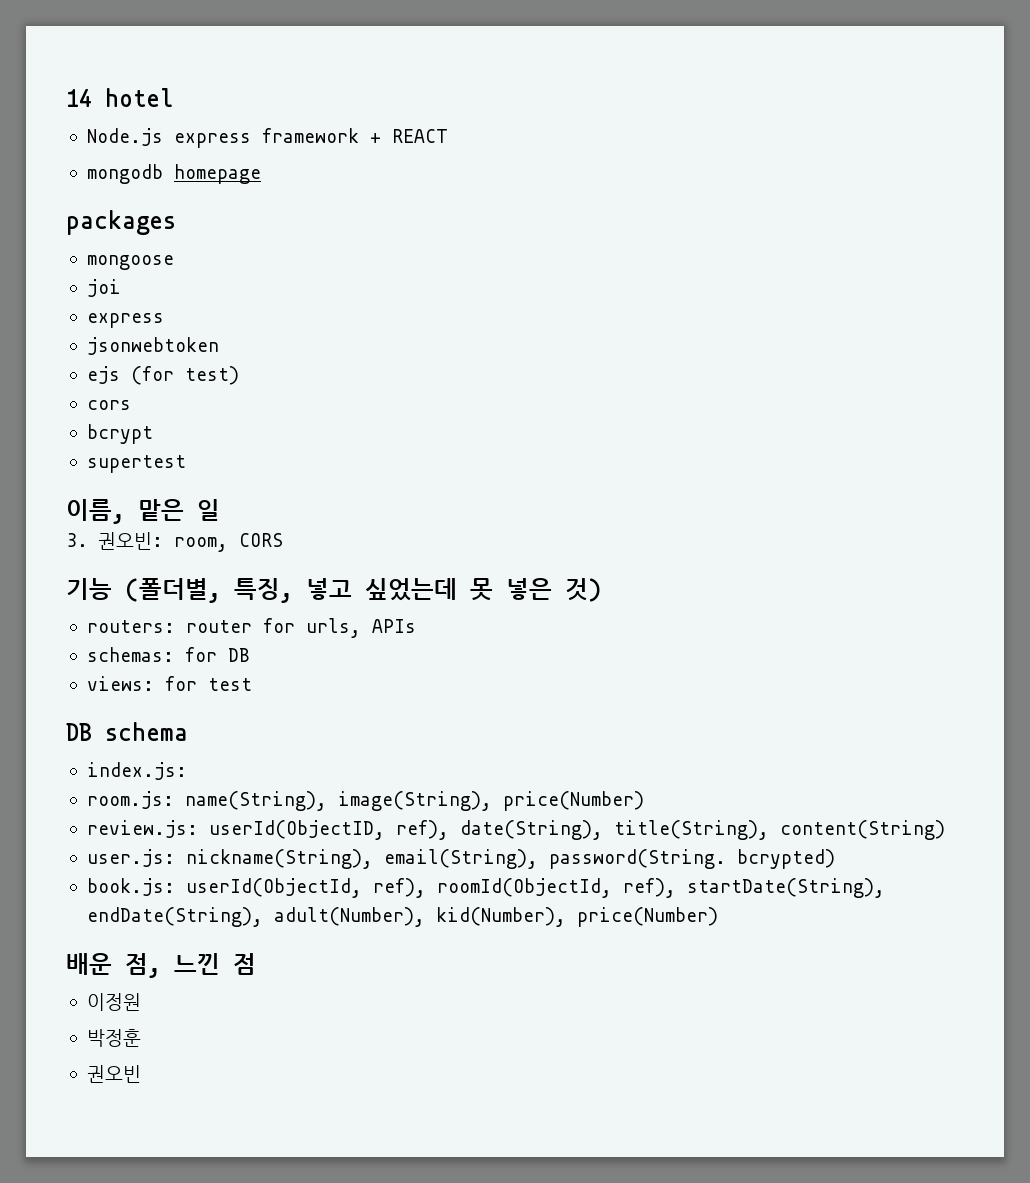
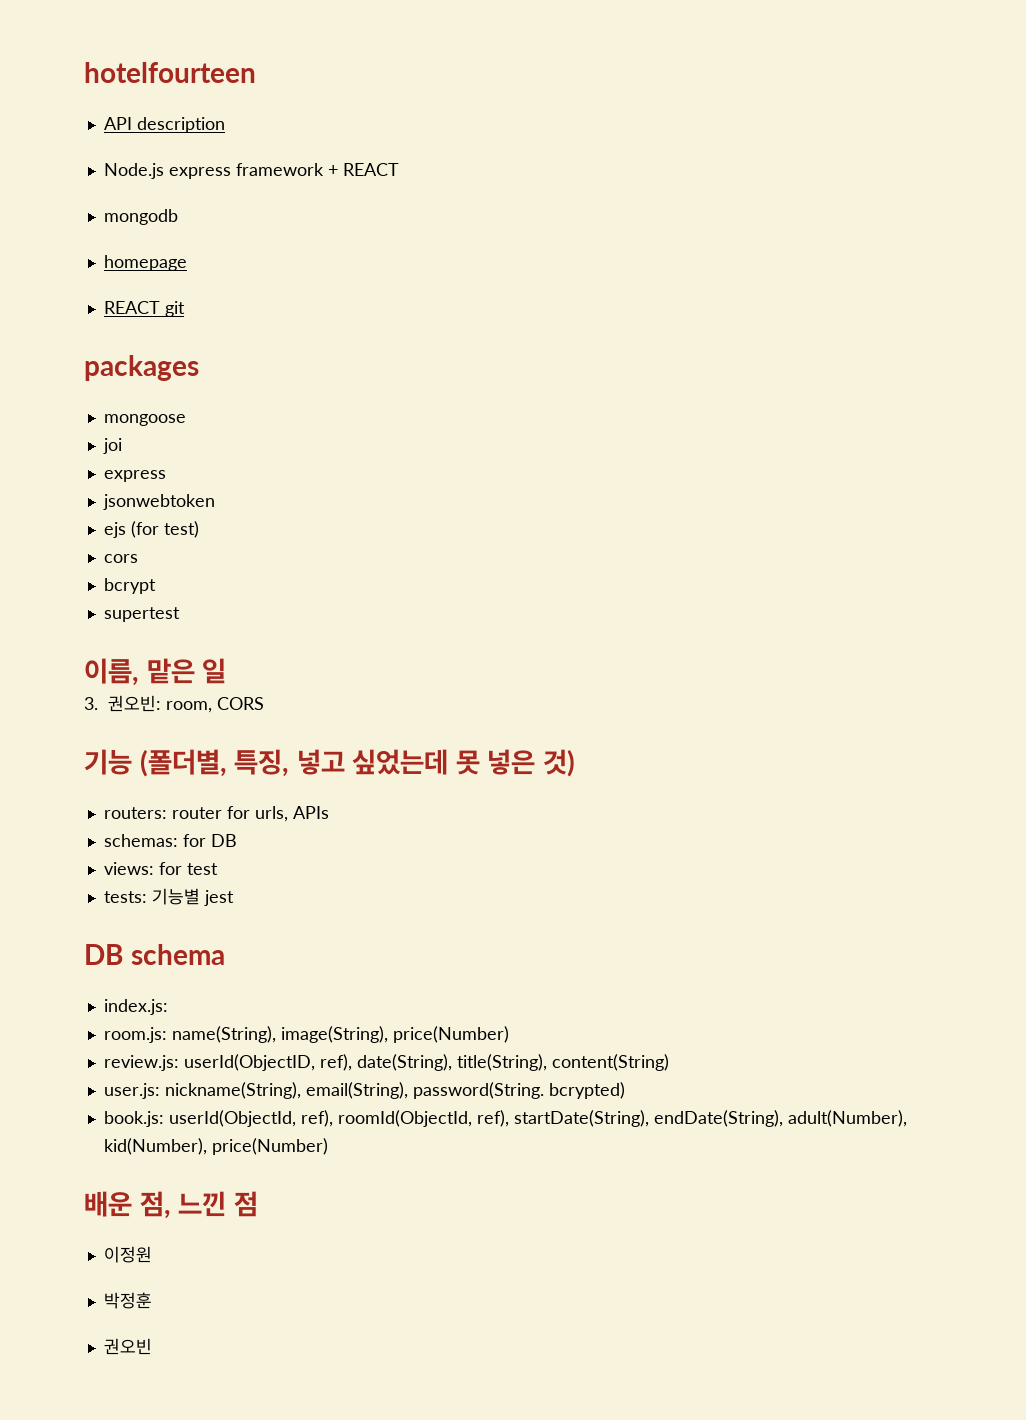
- 14 hotel
+ hotelfourteen
+ API description
- mongodb homepage
+ mongodb
+ homepage
+ REACT git
+ tests: 기능별 jest

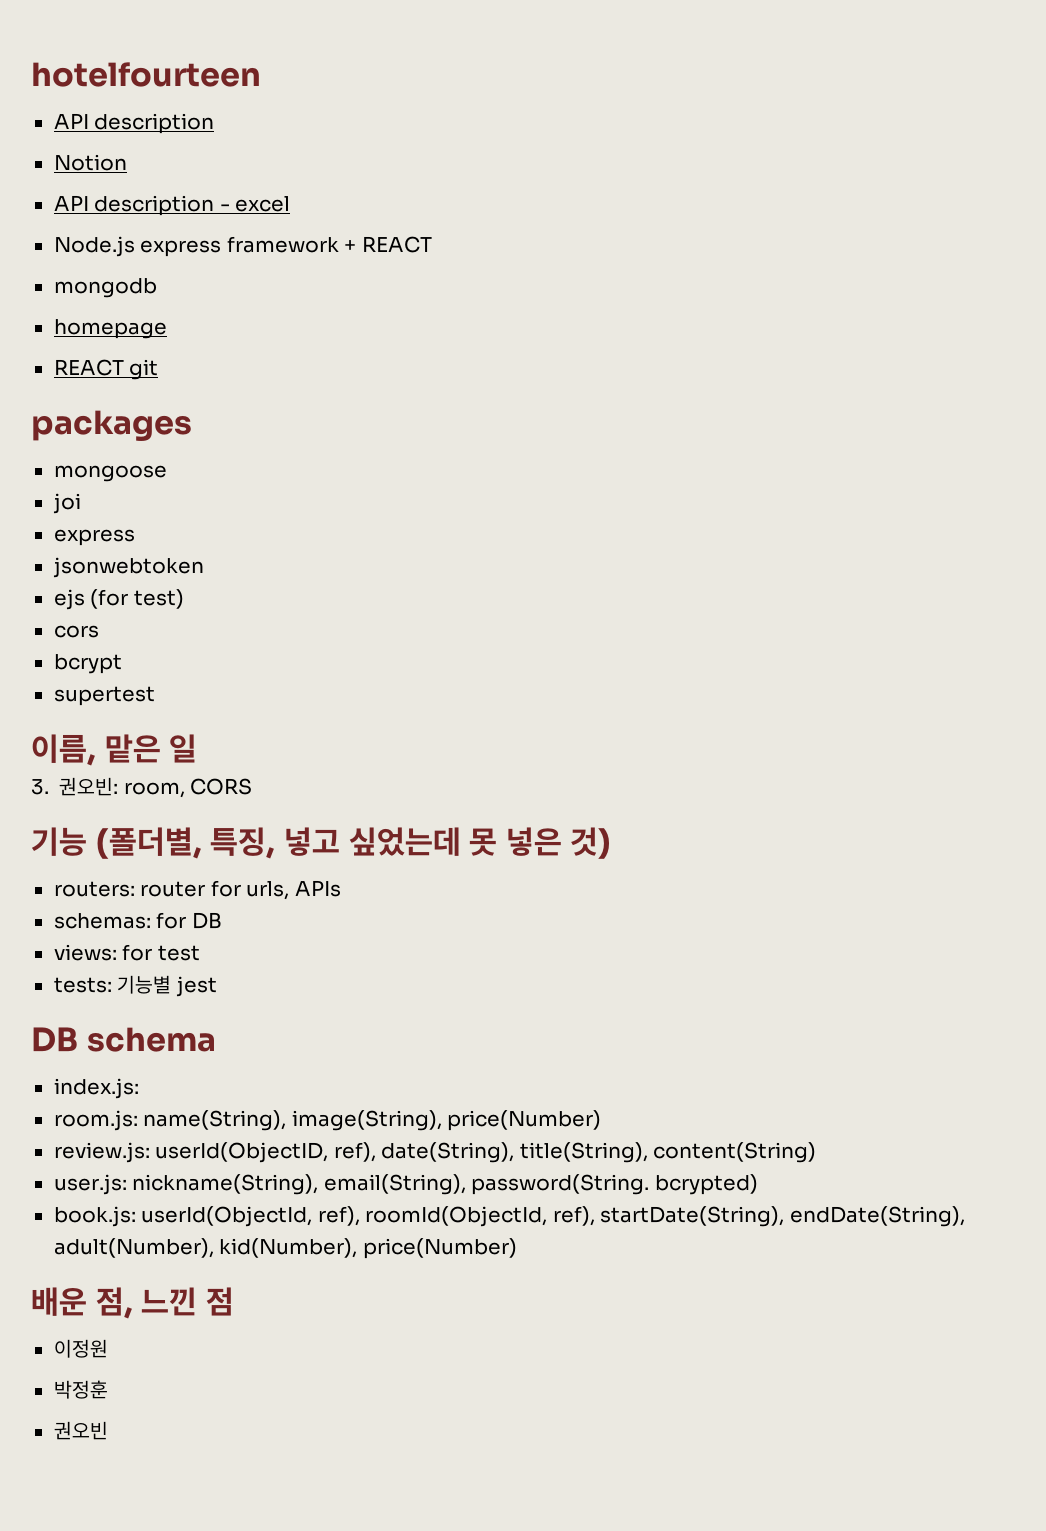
+ Notion
+ API description - excel

